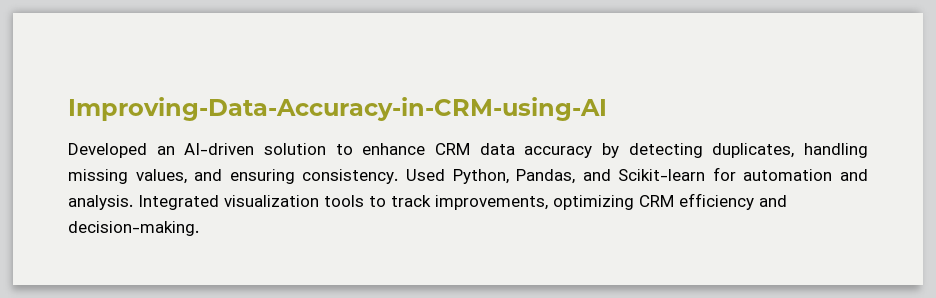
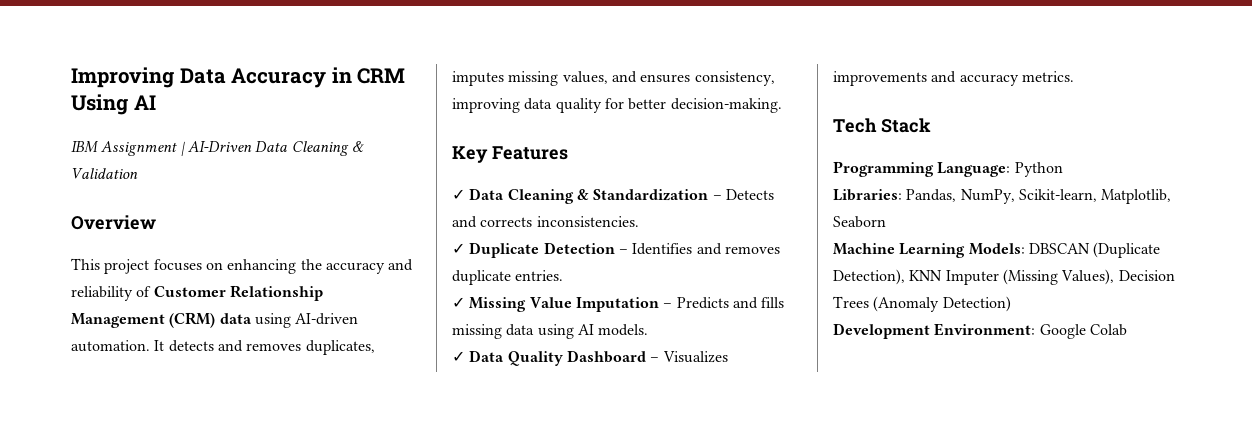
- Improving-Data-Accuracy-in-CRM-using-AI
- Developed an AI-driven solution to enhance CRM data accuracy by detecting duplicates, handling missing values, and ensuring consistency. Used Python, Pandas, and Scikit-learn for automation and analysis. Integrated visualization tools to track improvements, optimizing CRM efficiency and decision-making.
+ Improving Data Accuracy in CRM Using AI
+ IBM Assignment | AI-Driven Data Cleaning & Validation
+ Overview
+ This project focuses on enhancing the accuracy and reliability of Customer Relationship Management (CRM) data using AI-driven automation. It detects and removes duplicates, imputes missing values, and ensures consistency, improving data quality for better decision-making.
+ Key Features
+ ✓ Data Cleaning & Standardization – Detects and corrects inconsistencies.
+ ✓ Duplicate Detection – Identifies and removes duplicate entries.
+ ✓ Missing Value Imputation – Predicts and fills missing data using AI models.
+ ✓ Data Quality Dashboard – Visualizes improvements and accuracy metrics.
+ Tech Stack
+ Programming Language: Python
+ Libraries: Pandas, NumPy, Scikit-learn, Matplotlib, Seaborn
+ Machine Learning Models: DBSCAN (Duplicate Detection), KNN Imputer (Missing Values), Decision Trees (Anomaly Detection)
+ Development Environment: Google Colab

